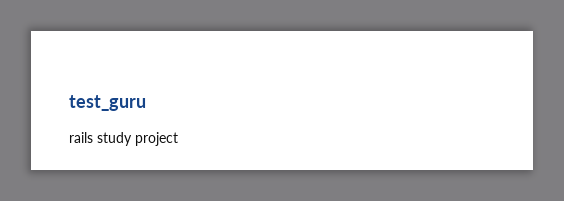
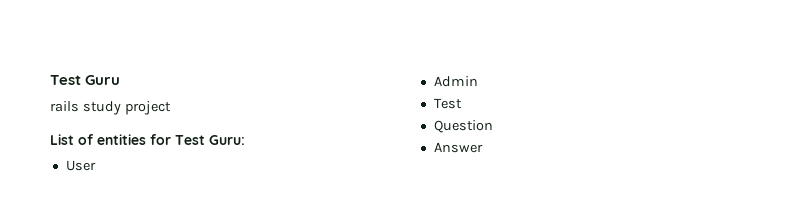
- test_guru
+ Test Guru
+ List of entities for Test Guru:
+ User
+ Admin
+ Test
+ Question
+ Answer

